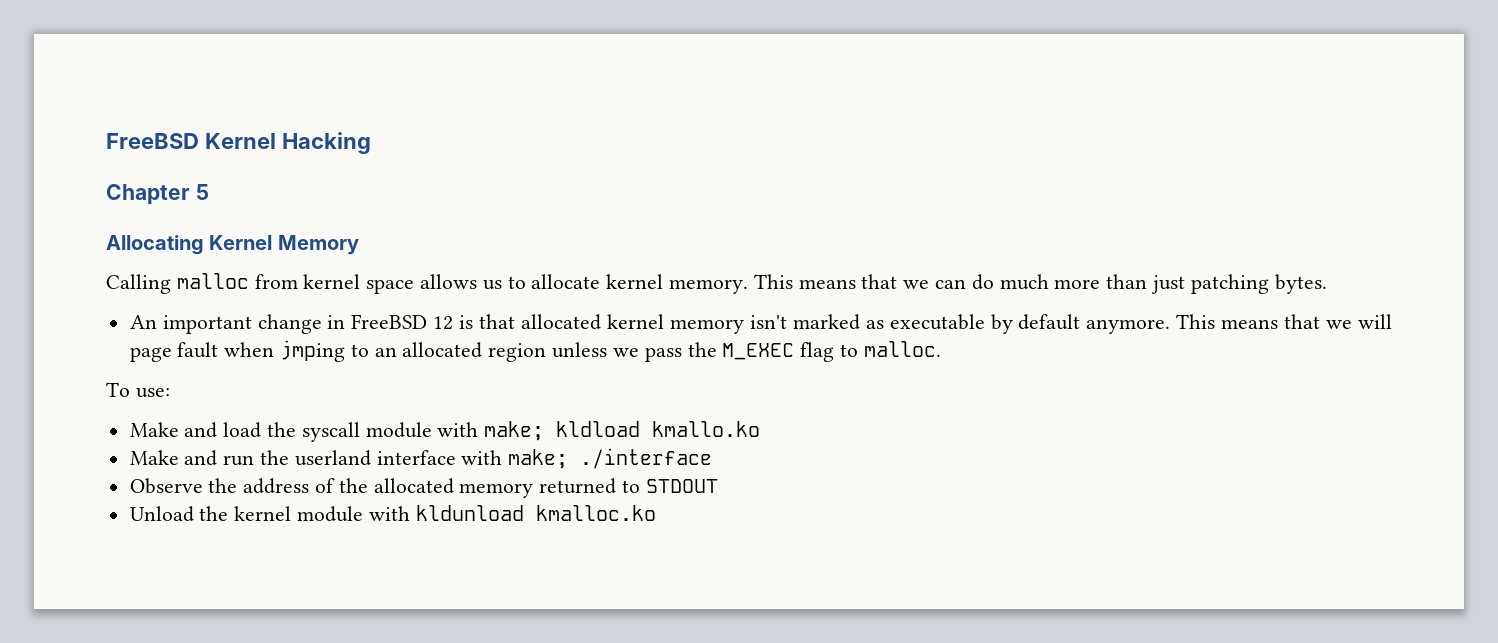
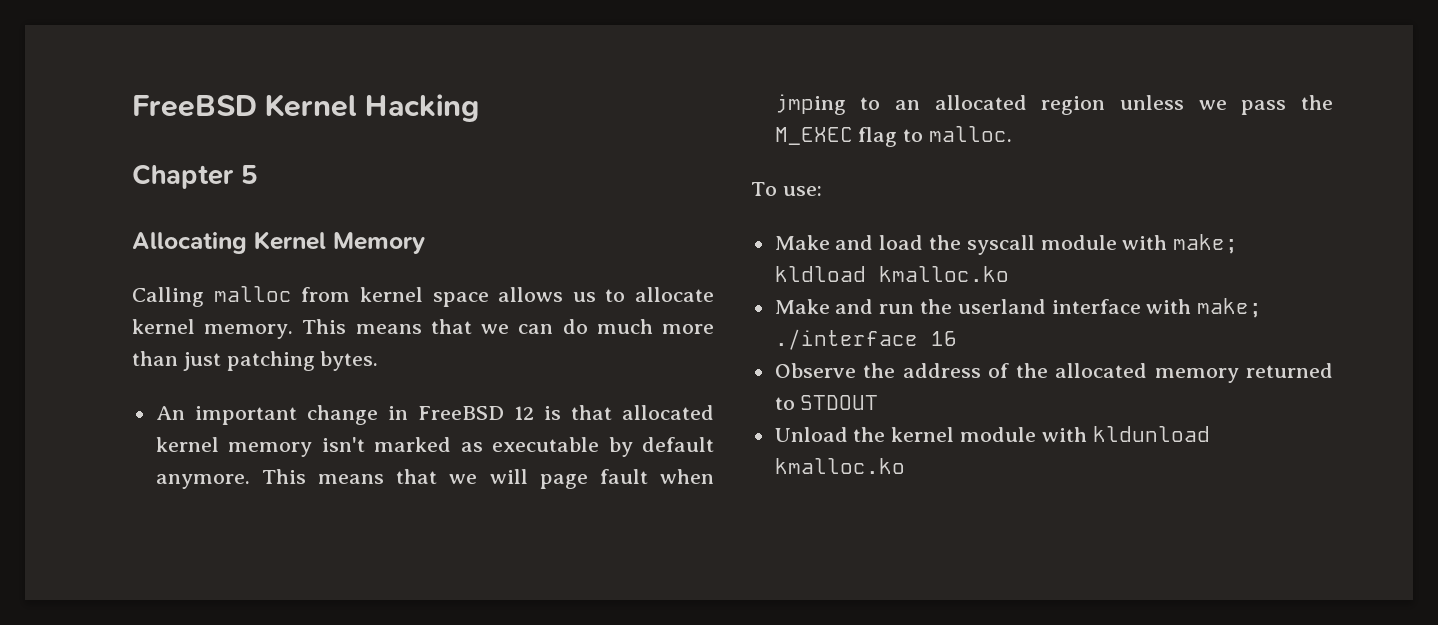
- Make and load the syscall module with make; kldload kmallo.ko
+ Make and load the syscall module with make; kldload kmalloc.ko
- Make and run the userland interface with make; ./interface
+ Make and run the userland interface with make; ./interface 16

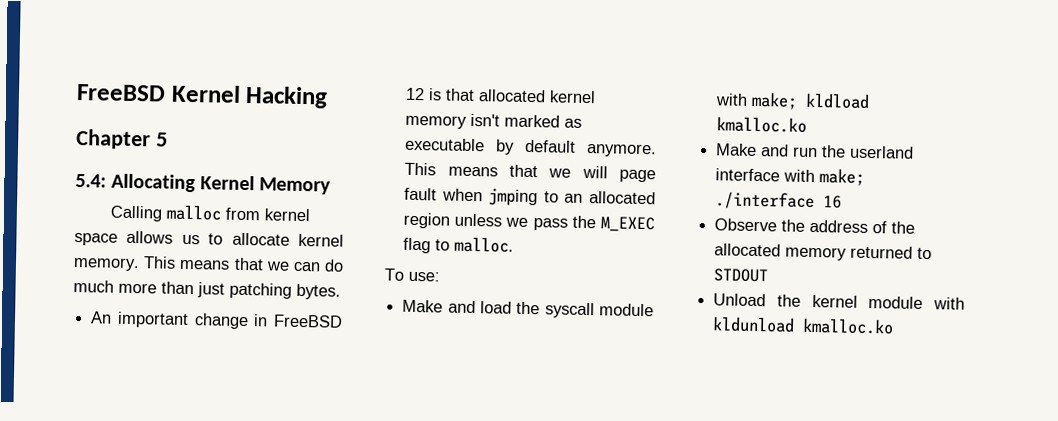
- Allocating Kernel Memory
+ 5.4: Allocating Kernel Memory

